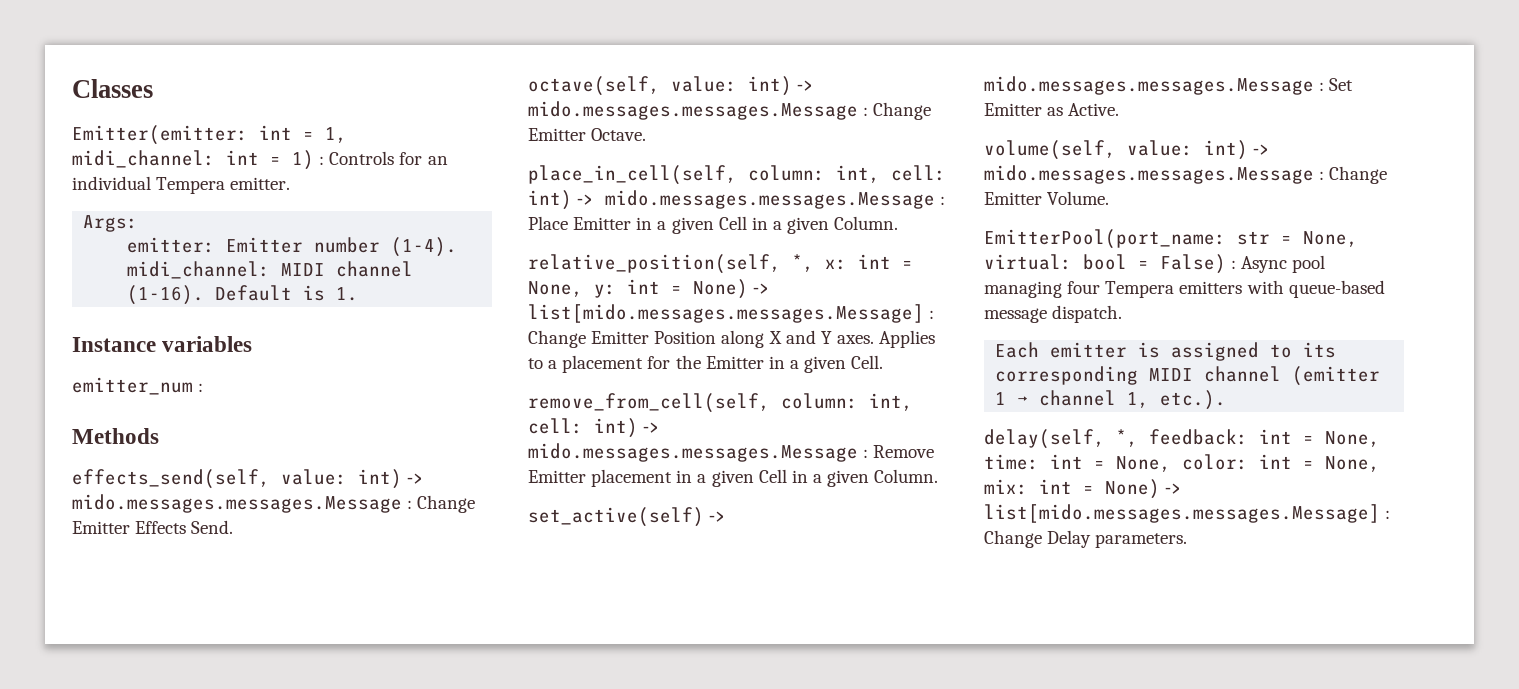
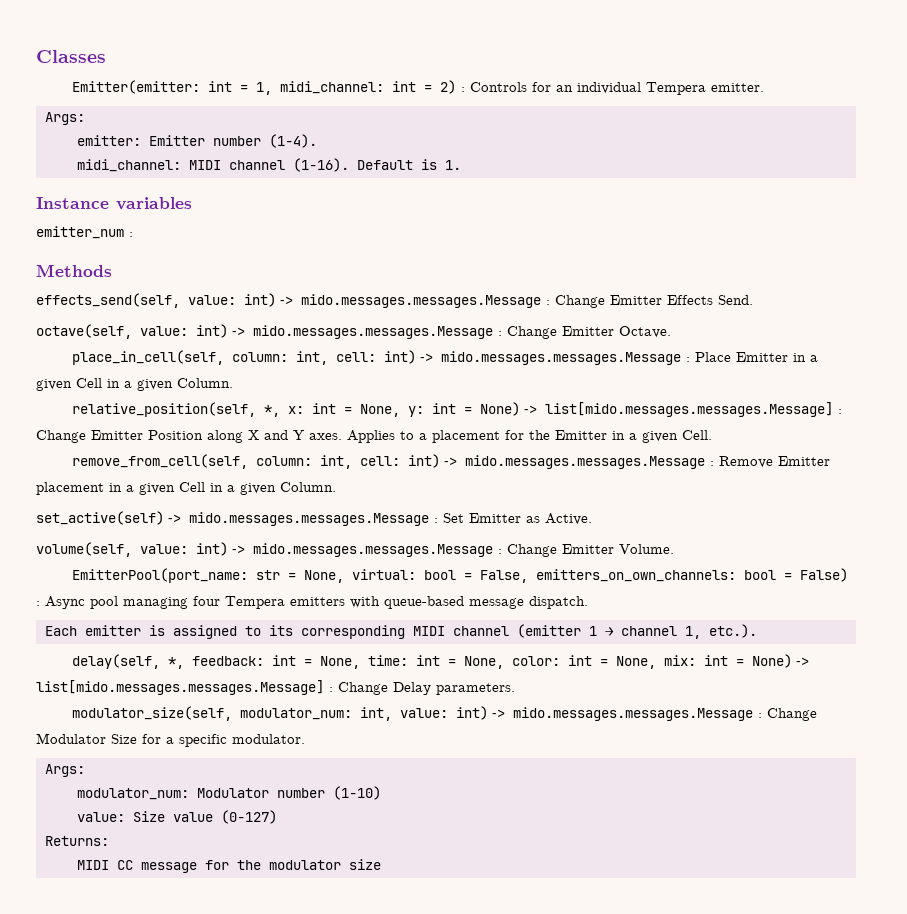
- Emitter(emitter: int = 1, midi_channel: int = 1) : Controls for an individual Tempera emitter.
+ Emitter(emitter: int = 1, midi_channel: int = 2) : Controls for an individual Tempera emitter.
- EmitterPool(port_name: str = None, virtual: bool = False) : Async pool managing four Tempera emitters with queue-based message dispatch.
+ EmitterPool(port_name: str = None, virtual: bool = False, emitters_on_own_channels: bool = False) : Async pool managing four Tempera emitters with queue-based message dispatch.
+ modulator_size(self, modulator_num: int, value: int) ‑> mido.messages.messages.Message : Change Modulator Size for a specific modulator.
+ Args:
+ modulator_num: Modulator number (1-10)
+ value: Size value (0-127)
+ Returns:
+ MIDI CC message for the modulator size

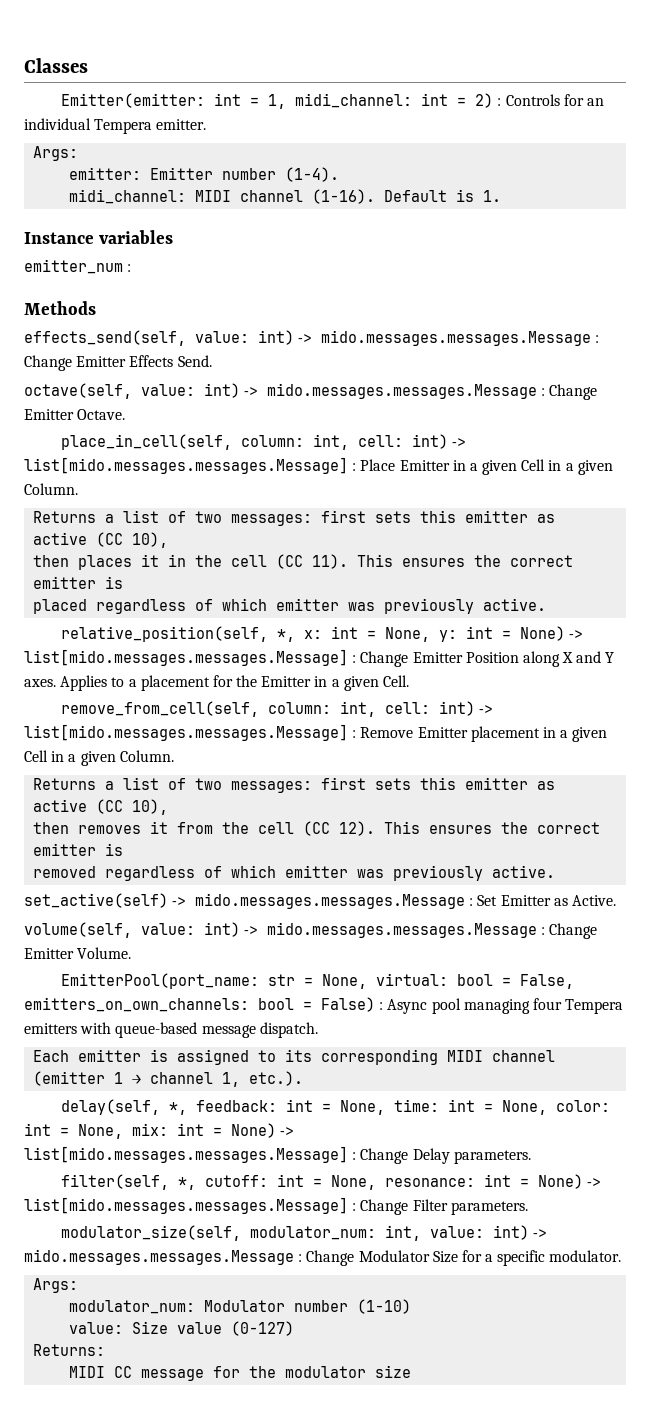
- place_in_cell(self, column: int, cell: int) ‑> mido.messages.messages.Message : Place Emitter in a given Cell in a given Column.
+ place_in_cell(self, column: int, cell: int) ‑> list[mido.messages.messages.Message] : Place Emitter in a given Cell in a given Column.
+ Returns a list of two messages: first sets this emitter as active (CC 10),
+ then places it in the cell (CC 11). This ensures the correct emitter is
+ placed regardless of which emitter was previously active.
- remove_from_cell(self, column: int, cell: int) ‑> mido.messages.messages.Message : Remove Emitter placement in a given Cell in a given Column.
+ remove_from_cell(self, column: int, cell: int) ‑> list[mido.messages.messages.Message] : Remove Emitter placement in a given Cell in a given Column.
+ Returns a list of two messages: first sets this emitter as active (CC 10),
+ then removes it from the cell (CC 12). This ensures the correct emitter is
+ removed regardless of which emitter was previously active.
+ filter(self, *, cutoff: int = None, resonance: int = None) ‑> list[mido.messages.messages.Message] : Change Filter parameters.

